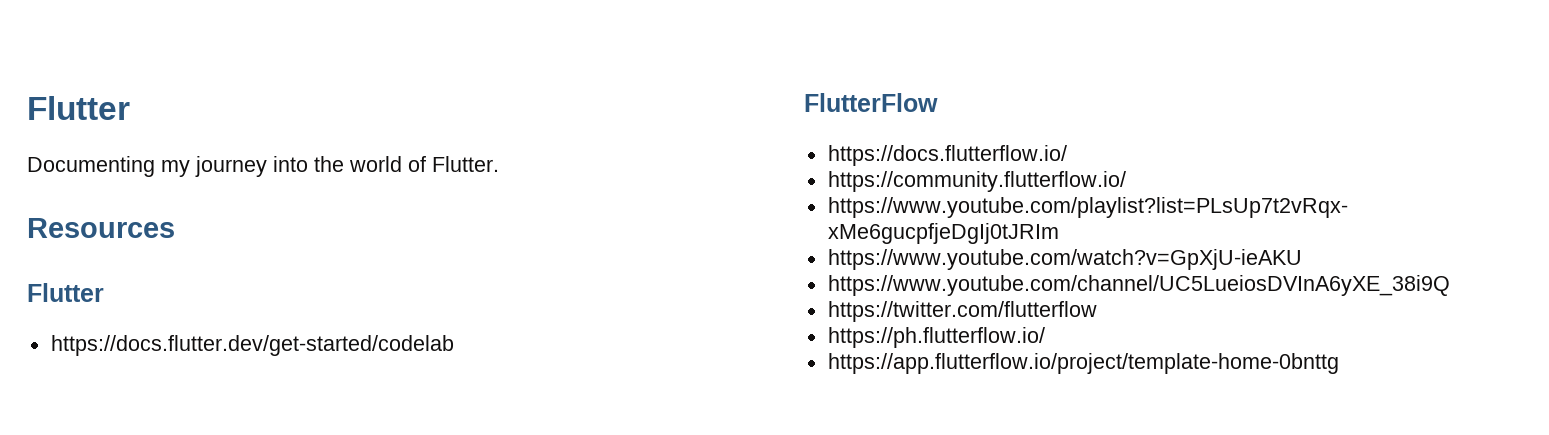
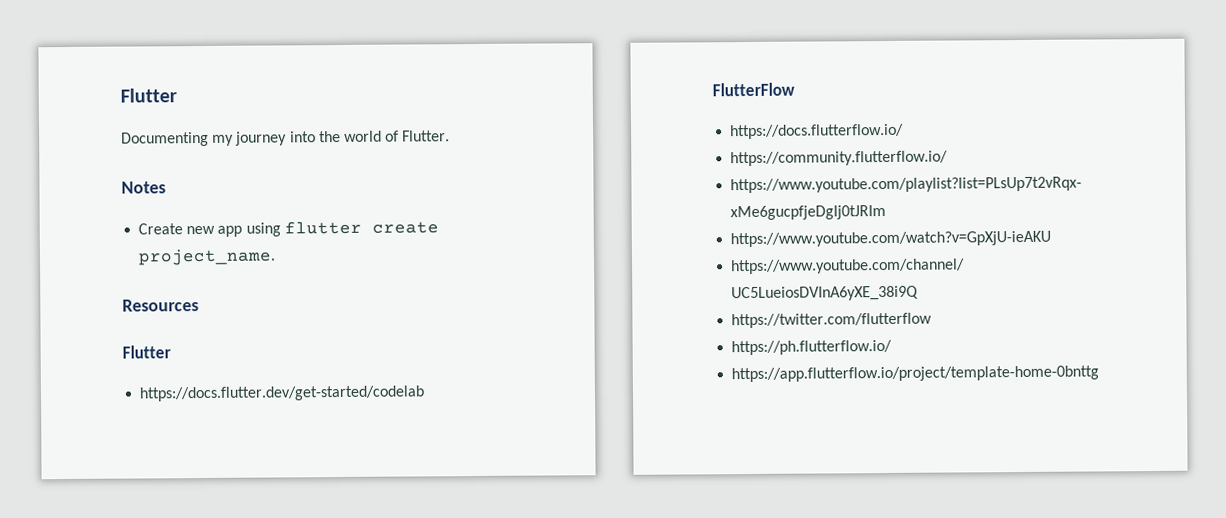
+ Notes
+ Create new app using flutter create project_name.

